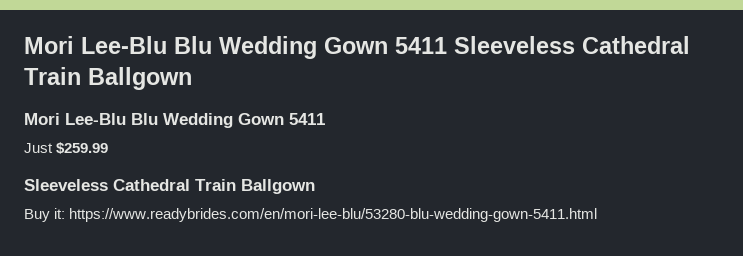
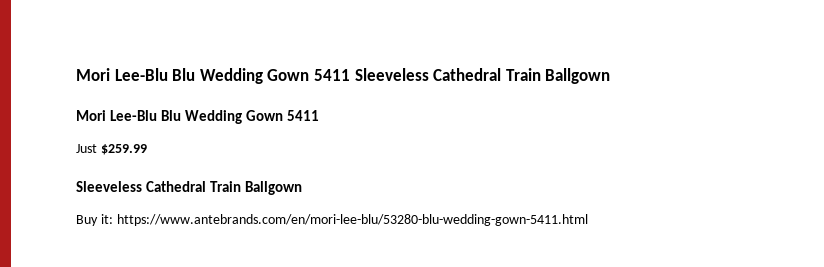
- Buy it: https://www.readybrides.com/en/mori-lee-blu/53280-blu-wedding-gown-5411.html
+ Buy it: https://www.antebrands.com/en/mori-lee-blu/53280-blu-wedding-gown-5411.html

